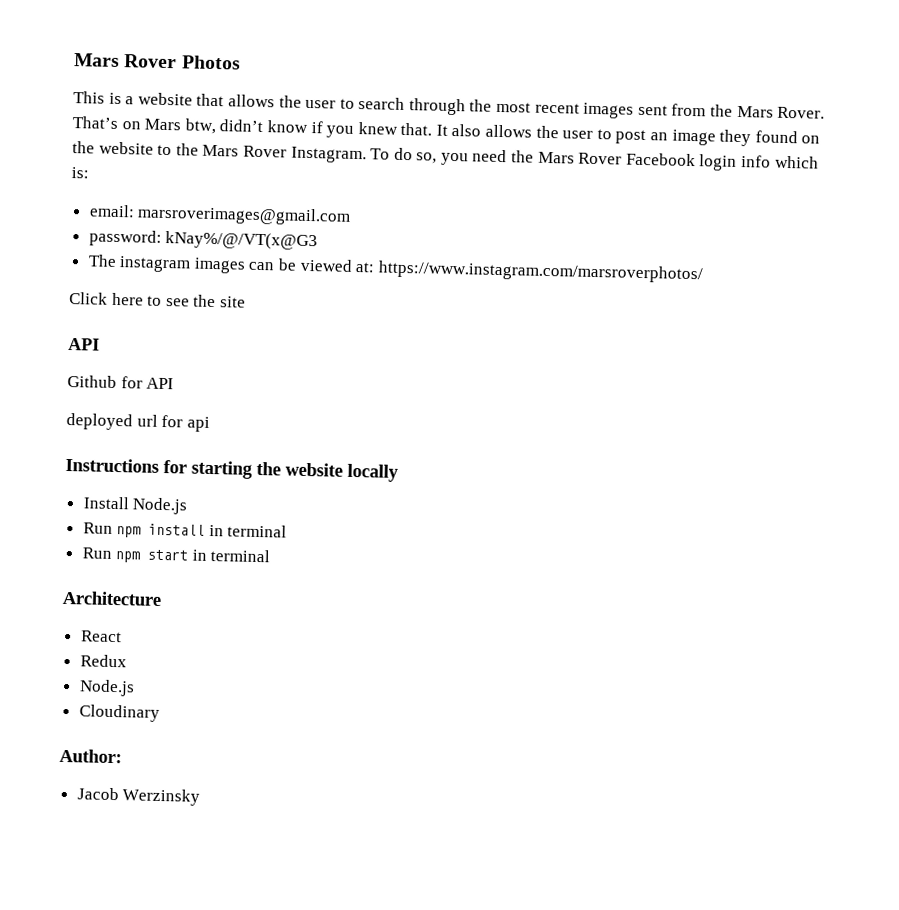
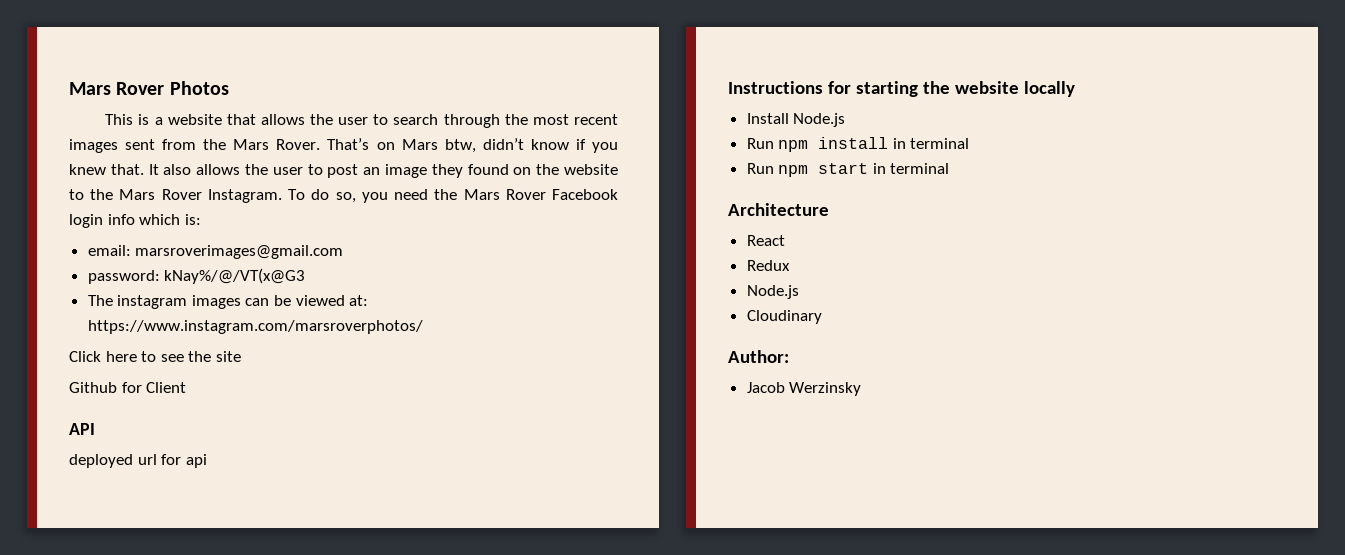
  Click here to see the site
- API
- Github for API
+ Github for Client
+ API

